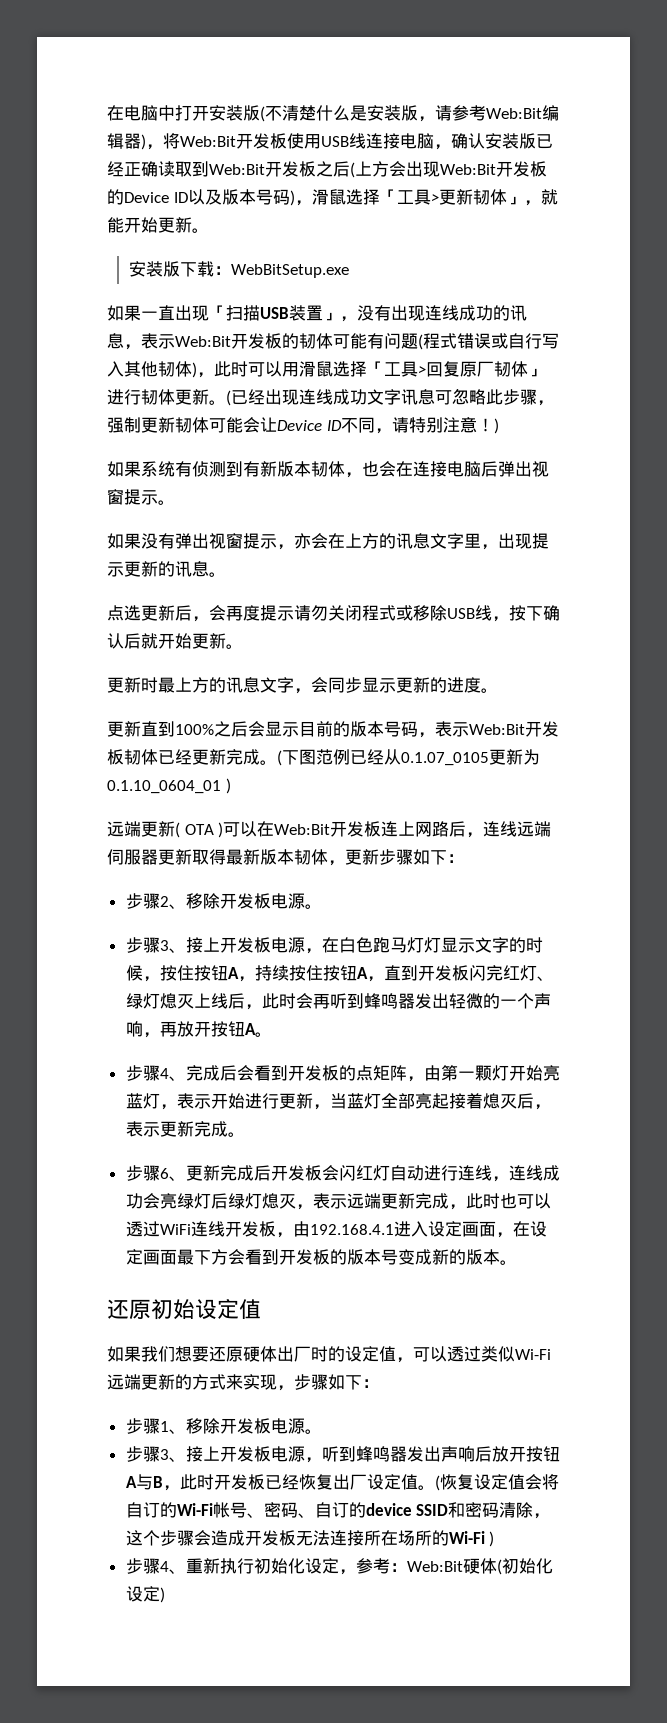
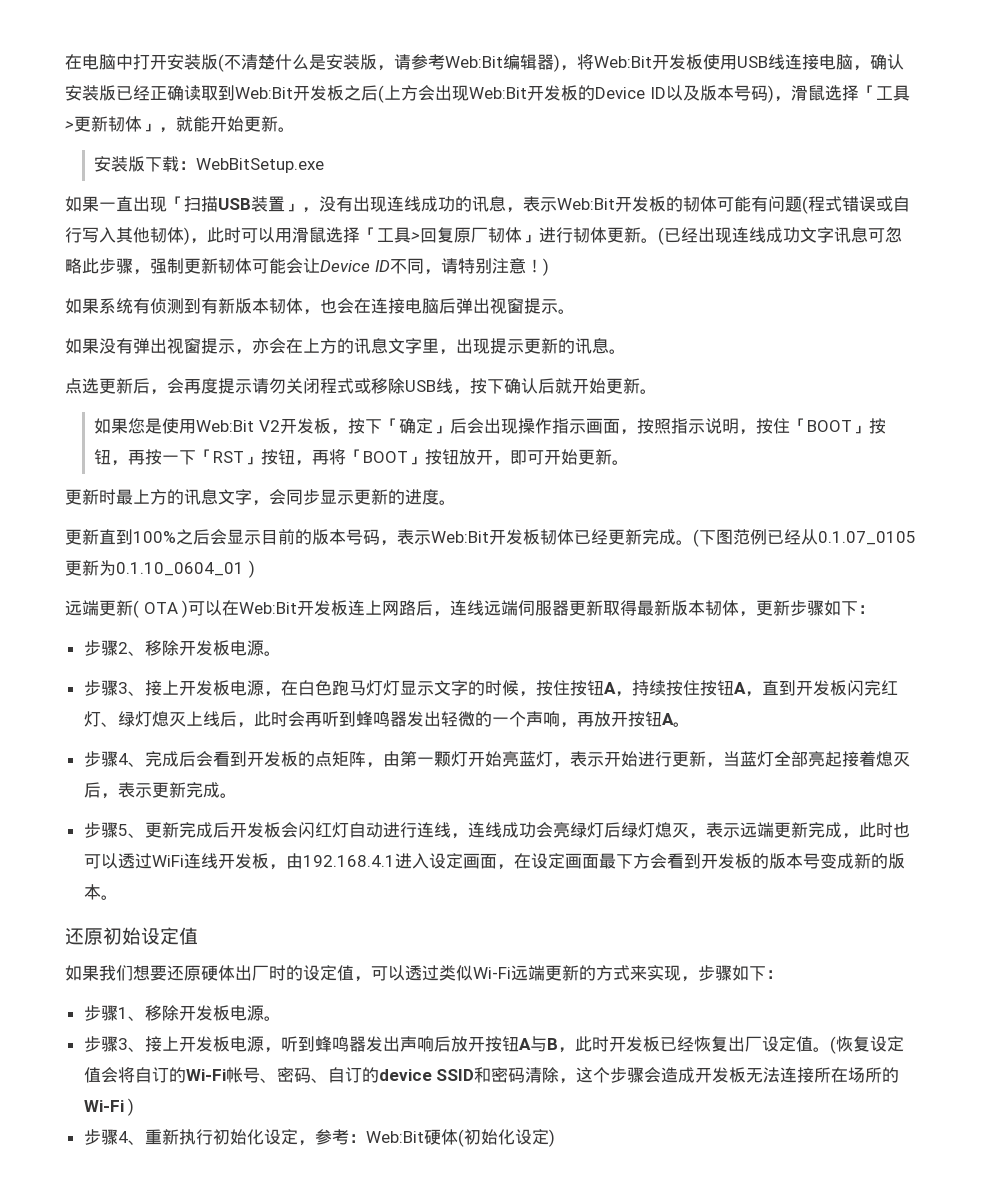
+ 如果您是使用Web:Bit V2开发板，按下「确定」后会出现操作指示画面，按照指示说明，按住「BOOT」按钮，再按一下「RST」按钮，再将「BOOT」按钮放开，即可开始更新。
- 步骤6、更新完成后开发板会闪红灯自动进行连线，连线成功会亮绿灯后绿灯熄灭，表示远端更新完成，此时也可以透过WiFi连线开发板，由192.168.4.1进入设定画面，在设定画面最下方会看到开发板的版本号变成新的版本。
+ 步骤5、更新完成后开发板会闪红灯自动进行连线，连线成功会亮绿灯后绿灯熄灭，表示远端更新完成，此时也可以透过WiFi连线开发板，由192.168.4.1进入设定画面，在设定画面最下方会看到开发板的版本号变成新的版本。

